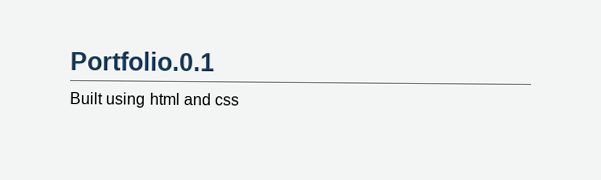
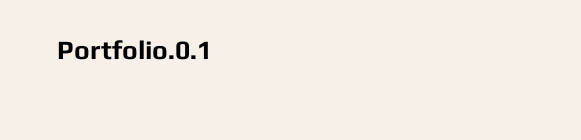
- Built using html and css

